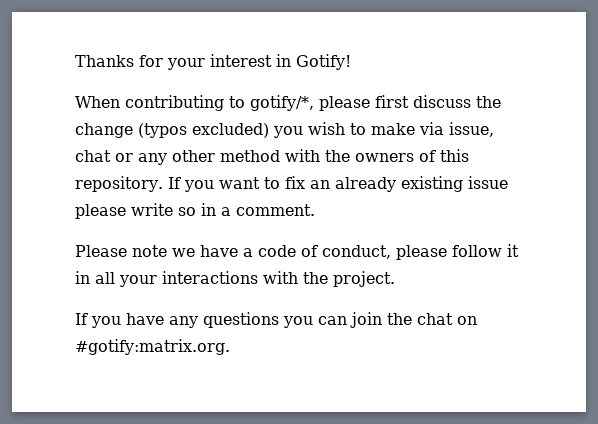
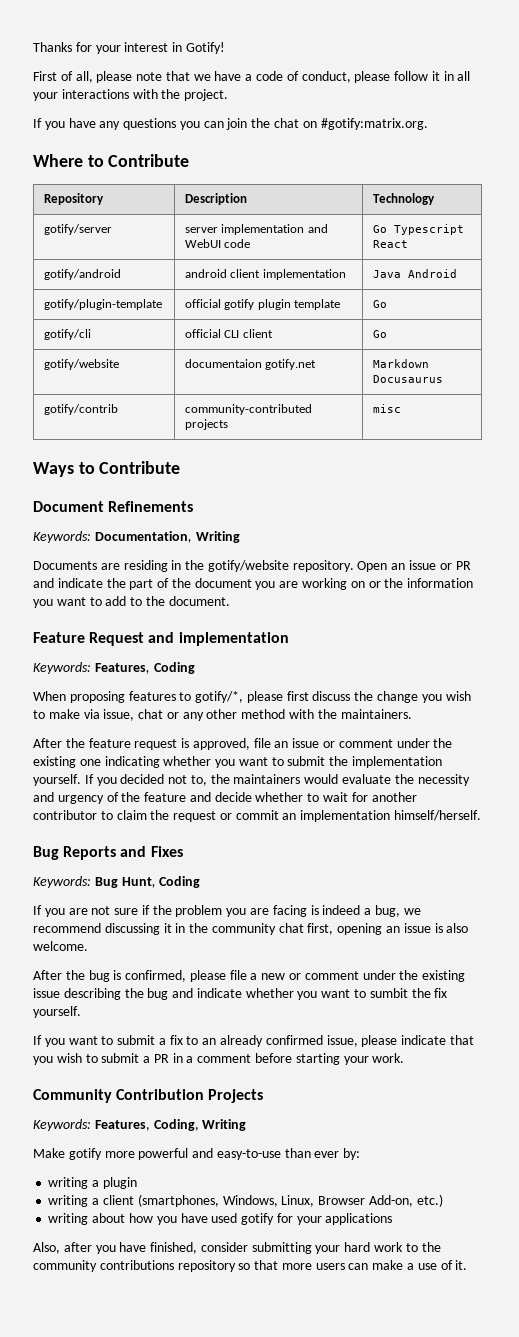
- When contributing to gotify/*, please first discuss the change (typos excluded) you wish to make via issue, chat or any other method with the owners of this repository. If you want to fix an already existing issue please write so in a comment.
- Please note we have a code of conduct, please follow it in all your interactions with the project.
+ First of all, please note that we have a code of conduct, please follow it in all your interactions with the project.
+ Where to Contribute
+ Repository | Description | Technology
+ gotify/server | server implementation and WebUI code | Go Typescript React
+ gotify/android | android client implementation | Java Android
+ gotify/plugin-template | official gotify plugin template | Go
+ gotify/cli | official CLI client | Go
+ gotify/website | documentaion gotify.net | Markdown Docusaurus
+ gotify/contrib | community-contributed projects | misc
+ Ways to Contribute
+ Document Refinements
+ Keywords: Documentation, Writing
+ Documents are residing in the gotify/website repository. Open an issue or PR and indicate the part of the document you are working on or the information you want to add to the document.
+ Feature Request and implementation
+ Keywords: Features, Coding
+ When proposing features to gotify/*, please first discuss the change you wish to make via issue, chat or any other method with the maintainers.
+ After the feature request is approved, file an issue or comment under the existing one indicating whether you want to submit the implementation yourself. If you decided not to, the maintainers would evaluate the necessity and urgency of the feature and decide whether to wait for another contributor to claim the request or commit an implementation himself/herself.
+ Bug Reports and Fixes
+ Keywords: Bug Hunt, Coding
+ If you are not sure if the problem you are facing is indeed a bug, we recommend discussing it in the community chat first, opening an issue is also welcome.
+ After the bug is confirmed, please file a new or comment under the existing issue describing the bug and indicate whether you want to sumbit the fix yourself.
+ If you want to submit a fix to an already confirmed issue, please indicate that you wish to submit a PR in a comment before starting your work.
+ Community Contribution Projects
+ Keywords: Features, Coding, Writing
+ Make gotify more powerful and easy-to-use than ever by:
+ writing a plugin
+ writing a client (smartphones, Windows, Linux, Browser Add-on, etc.)
+ writing about how you have used gotify for your applications
+ Also, after you have finished, consider submitting your hard work to the community contributions repository so that more users can make a use of it.

